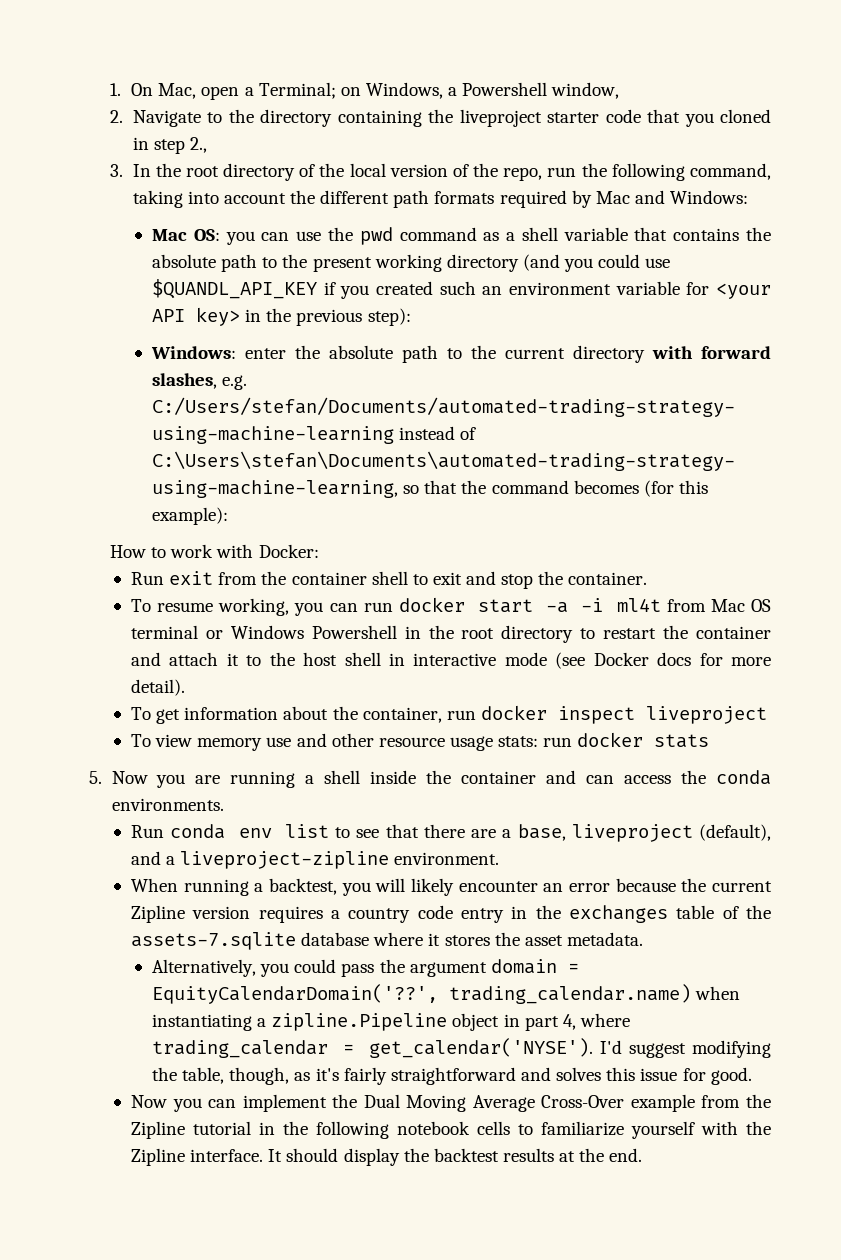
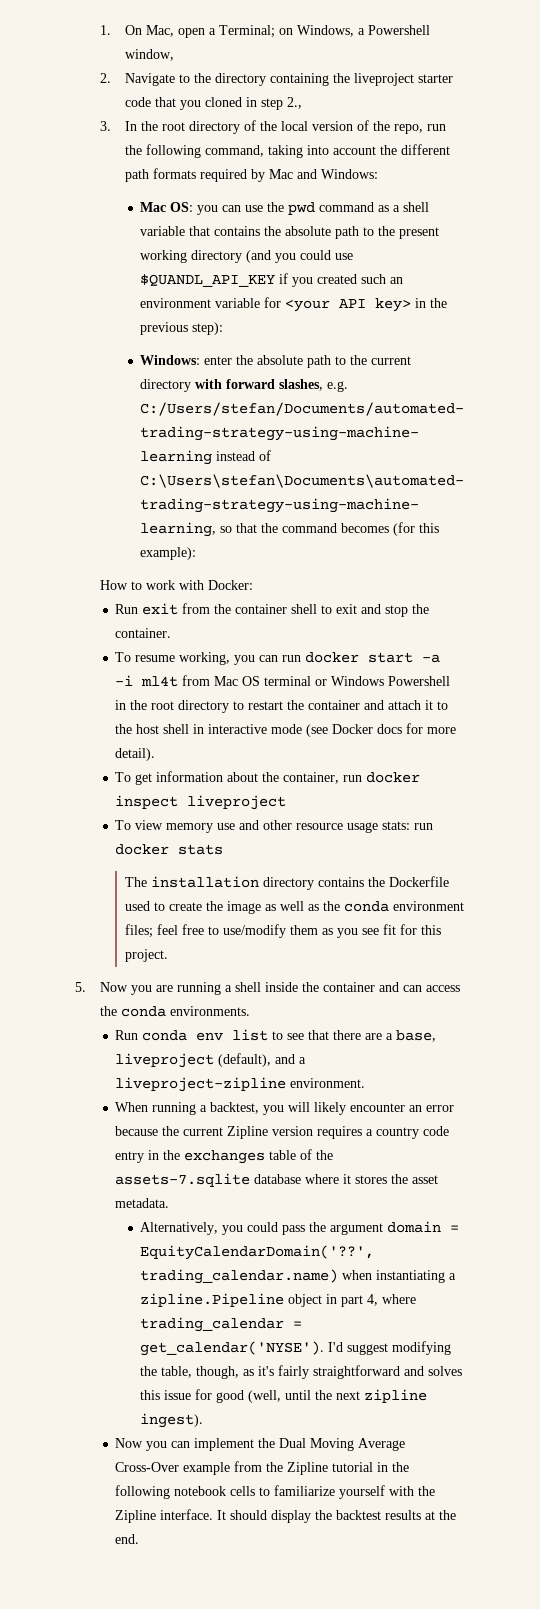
+ The installation directory contains the Dockerfile used to create the image as well as the conda environment files; feel free to use/modify them as you see fit for this project.
- I'd suggest modifying the table, though, as it's fairly straightforward and solves this issue for good.
+ I'd suggest modifying the table, though, as it's fairly straightforward and solves this issue for good (well, until the next zipline ingest).

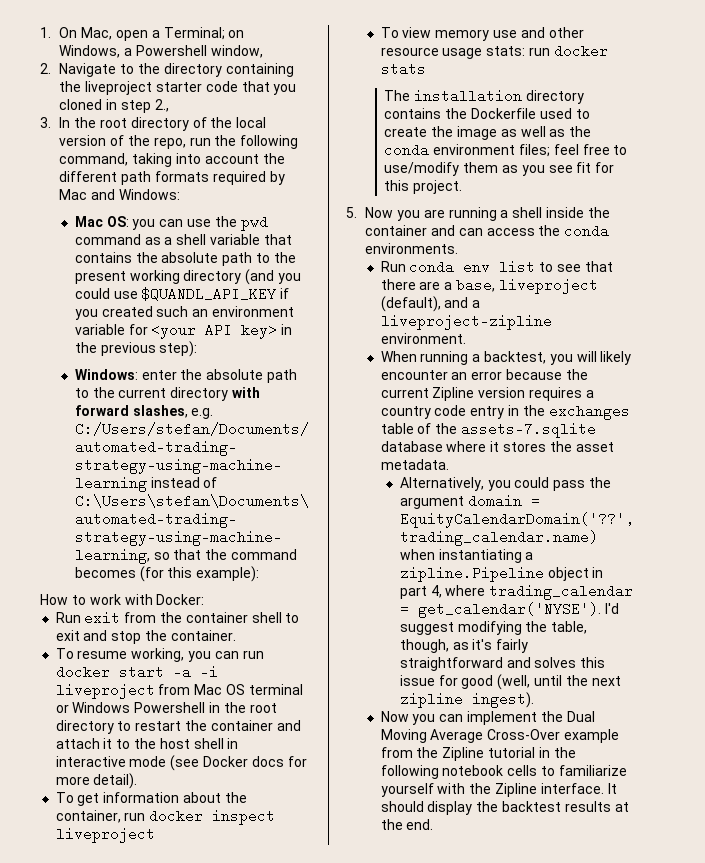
- To resume working, you can run docker start -a -i ml4t from Mac OS terminal or Windows Powershell in the root directory to restart the container and attach it to the host shell in interactive mode (see Docker docs for more detail).
+ To resume working, you can run docker start -a -i liveproject from Mac OS terminal or Windows Powershell in the root directory to restart the container and attach it to the host shell in interactive mode (see Docker docs for more detail).

